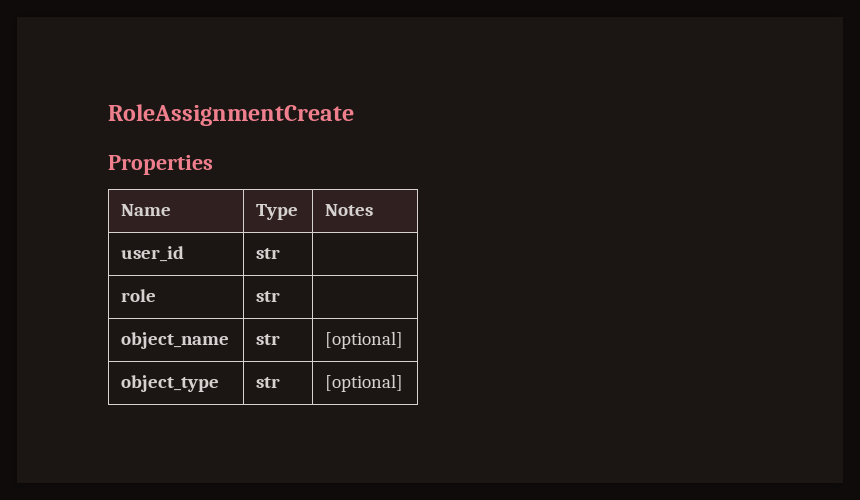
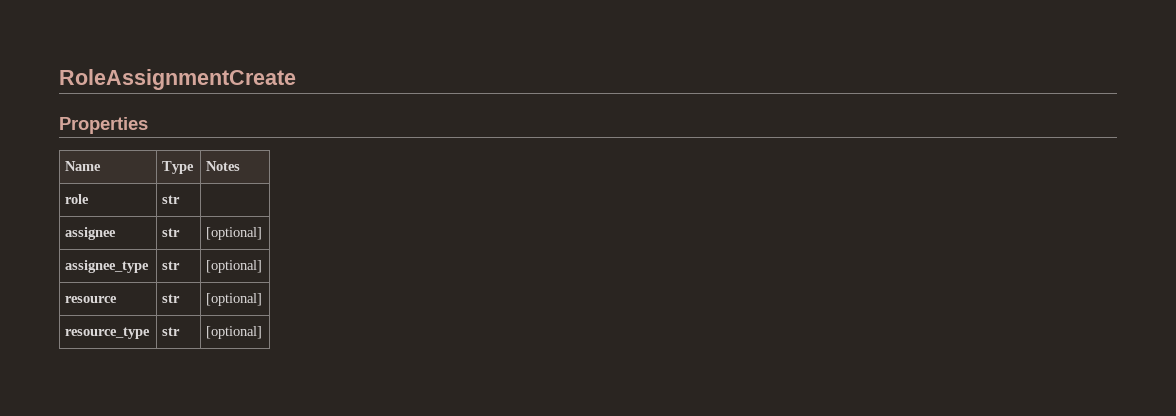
- user_id | str |
- object_name | str | [optional]
- object_type | str | [optional]
+ assignee | str | [optional]
+ assignee_type | str | [optional]
+ resource | str | [optional]
+ resource_type | str | [optional]

